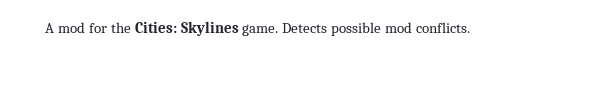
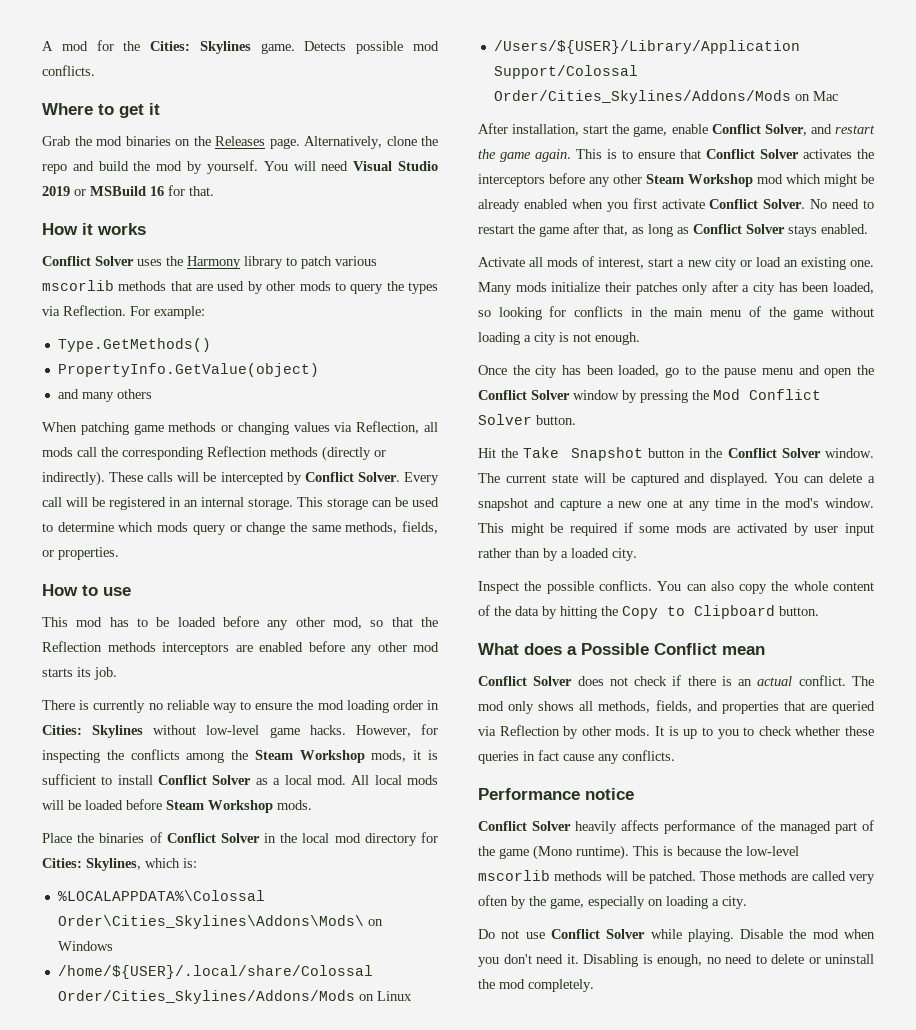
+ Where to get it
+ Grab the mod binaries on the Releases page. Alternatively, clone the repo and build the mod by yourself. You will need Visual Studio 2019 or MSBuild 16 for that.
+ How it works
+ Conflict Solver uses the Harmony library to patch various mscorlib methods that are used by other mods to query the types via Reflection. For example:
+ Type.GetMethods()
+ PropertyInfo.GetValue(object)
+ and many others
+ When patching game methods or changing values via Reflection, all mods call the corresponding Reflection methods (directly or indirectly). These calls will be intercepted by Conflict Solver. Every call will be registered in an internal storage. This storage can be used to determine which mods query or change the same methods, fields, or properties.
+ How to use
+ This mod has to be loaded before any other mod, so that the Reflection methods interceptors are enabled before any other mod starts its job.
+ There is currently no reliable way to ensure the mod loading order in Cities: Skylines without low-level game hacks. However, for inspecting the conflicts among the Steam Workshop mods, it is sufficient to install Conflict Solver as a local mod. All local mods will be loaded before Steam Workshop mods.
+ Place the binaries of Conflict Solver in the local mod directory for Cities: Skylines, which is:
+ %LOCALAPPDATA%\Colossal Order\Cities_Skylines\Addons\Mods\ on Windows
+ /home/${USER}/.local/share/Colossal Order/Cities_Skylines/Addons/Mods on Linux
+ /Users/${USER}/Library/Application Support/Colossal Order/Cities_Skylines/Addons/Mods on Mac
+ After installation, start the game, enable Conflict Solver, and restart the game again. This is to ensure that Conflict Solver activates the interceptors before any other Steam Workshop mod which might be already enabled when you first activate Conflict Solver. No need to restart the game after that, as long as Conflict Solver stays enabled.
+ Activate all mods of interest, start a new city or load an existing one. Many mods initialize their patches only after a city has been loaded, so looking for conflicts in the main menu of the game without loading a city is not enough.
+ Once the city has been loaded, go to the pause menu and open the Conflict Solver window by pressing the Mod Conflict Solver button.
+ Hit the Take Snapshot button in the Conflict Solver window. The current state will be captured and displayed. You can delete a snapshot and capture a new one at any time in the mod's window. This might be required if some mods are activated by user input rather than by a loaded city.
+ Inspect the possible conflicts. You can also copy the whole content of the data by hitting the Copy to Clipboard button.
+ What does a Possible Conflict mean
+ Conflict Solver does not check if there is an actual conflict. The mod only shows all methods, fields, and properties that are queried via Reflection by other mods. It is up to you to check whether these queries in fact cause any conflicts.
+ Performance notice
+ Conflict Solver heavily affects performance of the managed part of the game (Mono runtime). This is because the low-level mscorlib methods will be patched. Those methods are called very often by the game, especially on loading a city.
+ Do not use Conflict Solver while playing. Disable the mod when you don't need it. Disabling is enough, no need to delete or uninstall the mod completely.

